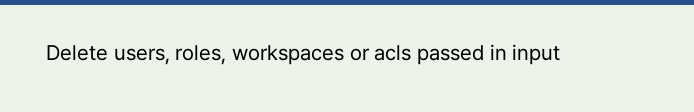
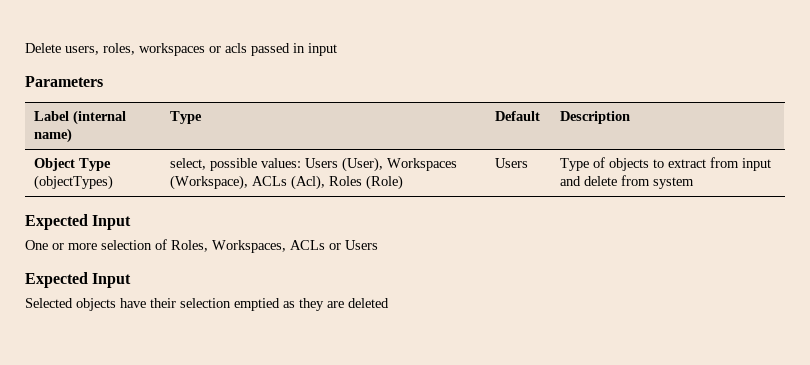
+ Parameters
+ Label (internal name) | Type | Default | Description
+ Object Type (objectTypes) | select, possible values: Users (User), Workspaces (Workspace), ACLs (Acl), Roles (Role) | Users | Type of objects to extract from input and delete from system
+ Expected Input
+ One or more selection of Roles, Workspaces, ACLs or Users
+ Expected Input
+ Selected objects have their selection emptied as they are deleted

